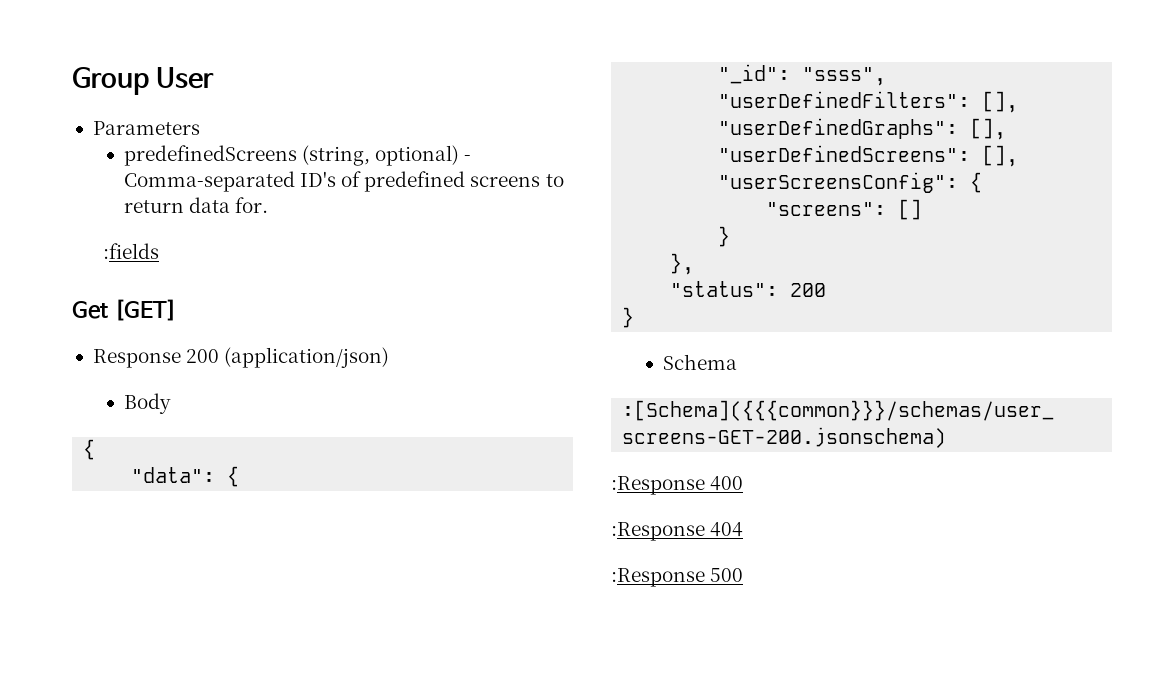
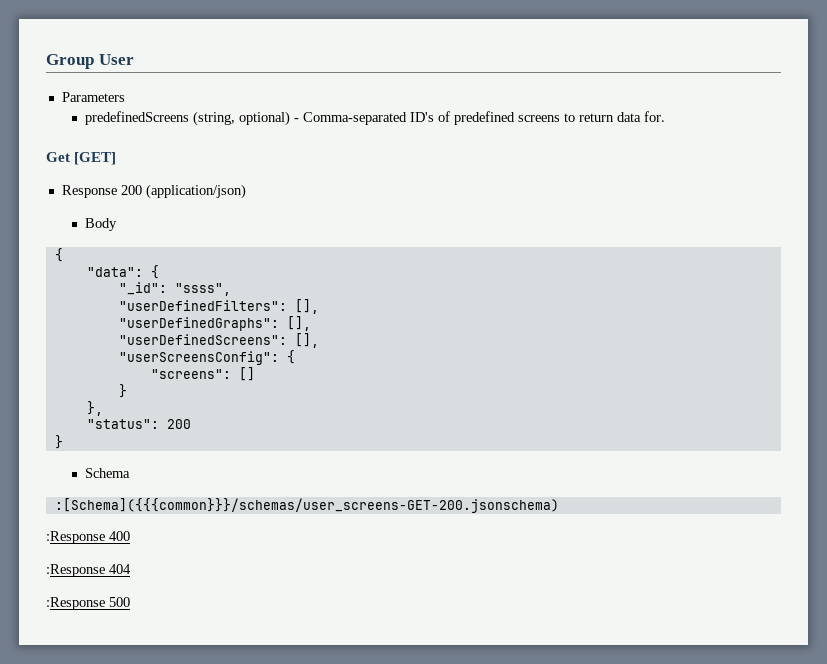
- :fields

